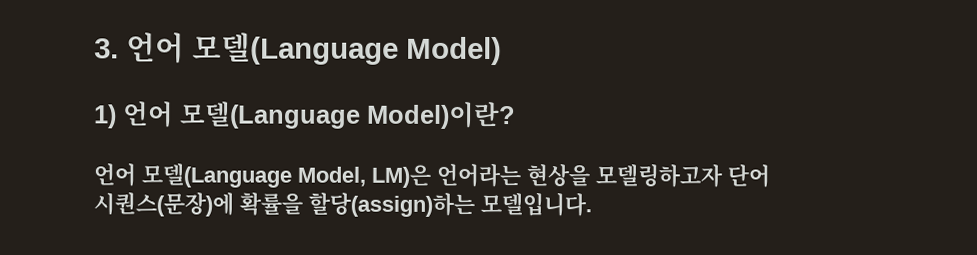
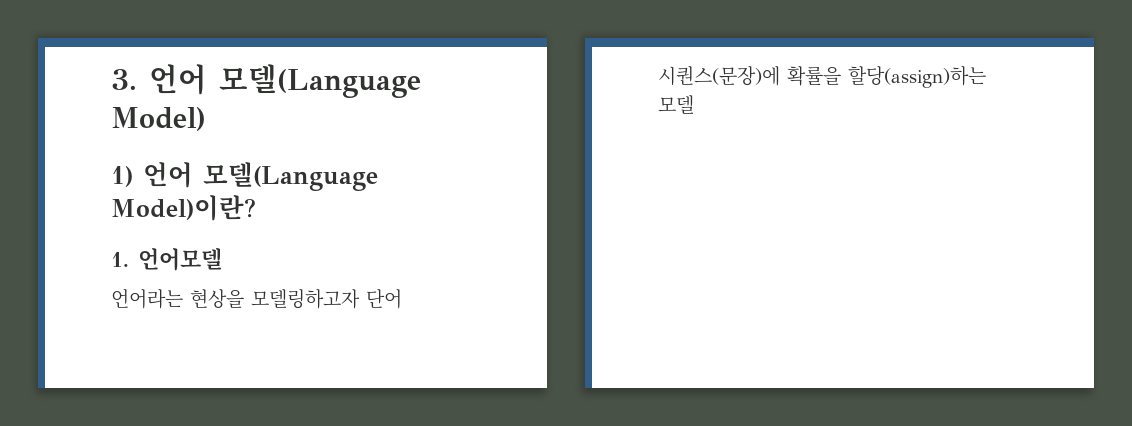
- 언어 모델(Language Model, LM)은 언어라는 현상을 모델링하고자 단어 시퀀스(문장)에 확률을 할당(assign)하는 모델입니다.
+ 1. 언어모델
+ 언어라는 현상을 모델링하고자 단어 시퀀스(문장)에 확률을 할당(assign)하는 모델

